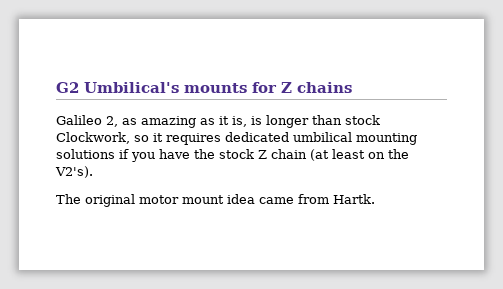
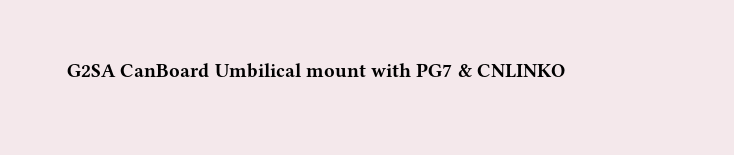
- G2 Umbilical's mounts for Z chains
- Galileo 2, as amazing as it is, is longer than stock Clockwork, so it requires dedicated umbilical mounting solutions if you have the stock Z chain (at least on the V2's).
- The original motor mount idea came from Hartk.
+ G2SA CanBoard Umbilical mount with PG7 & CNLINKO

